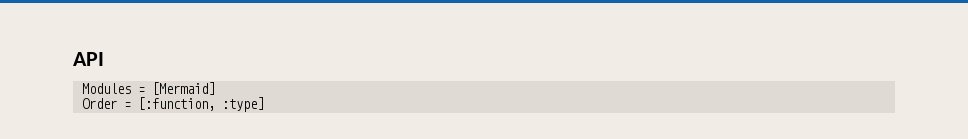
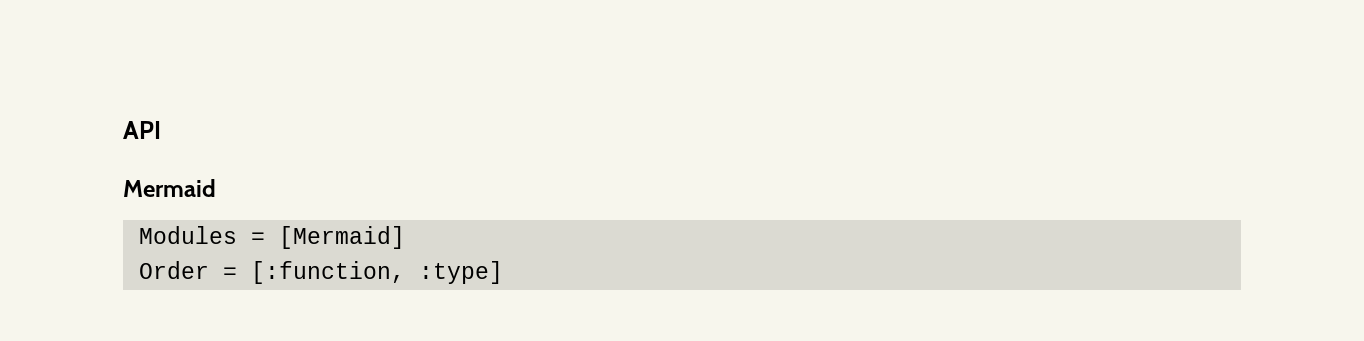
+ Mermaid

